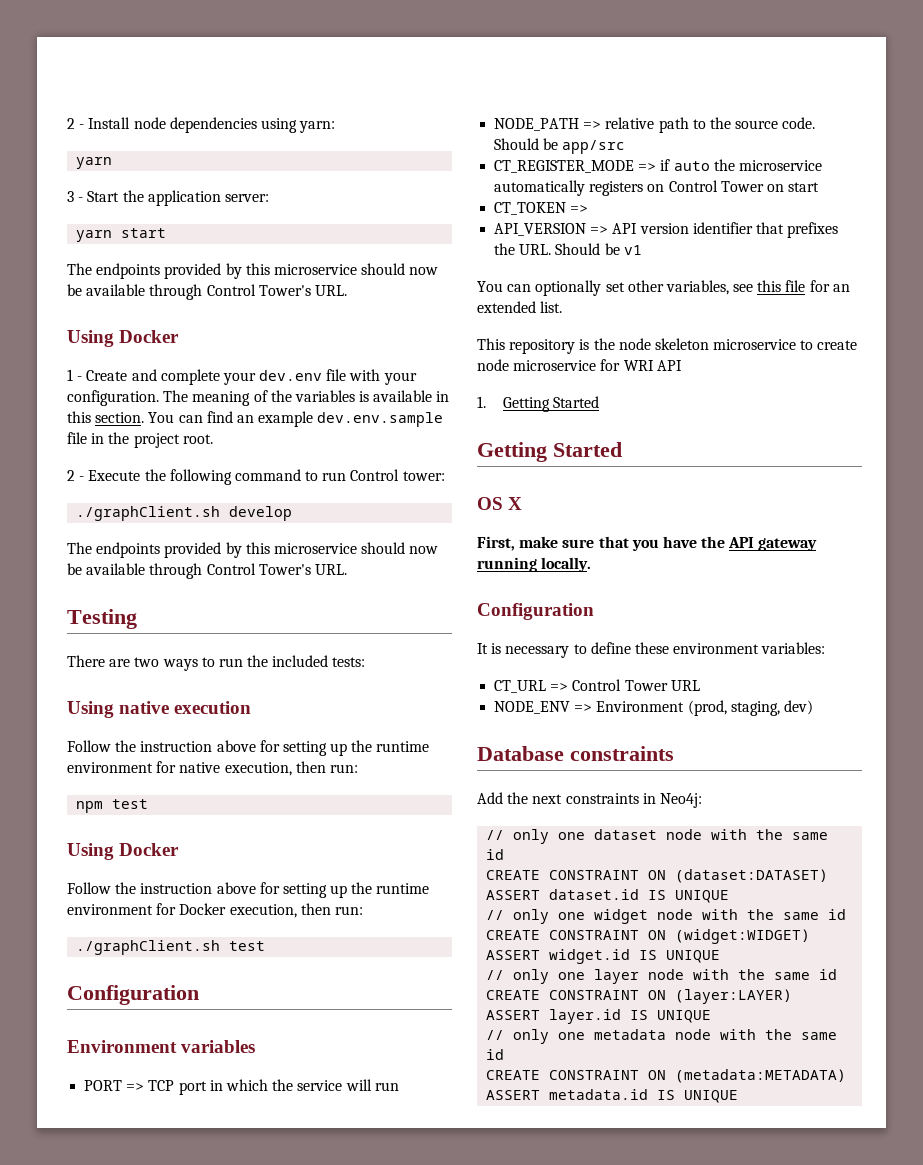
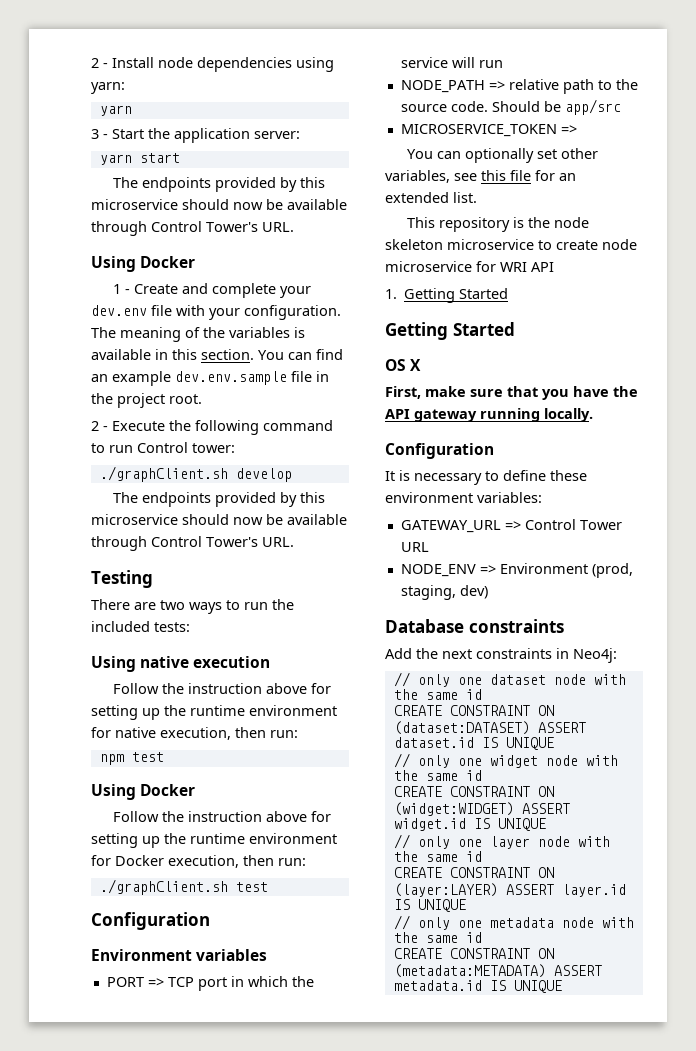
- CT_REGISTER_MODE => if auto the microservice automatically registers on Control Tower on start
- CT_TOKEN =>
- API_VERSION => API version identifier that prefixes the URL. Should be v1
+ MICROSERVICE_TOKEN =>
- CT_URL => Control Tower URL
+ GATEWAY_URL => Control Tower URL

